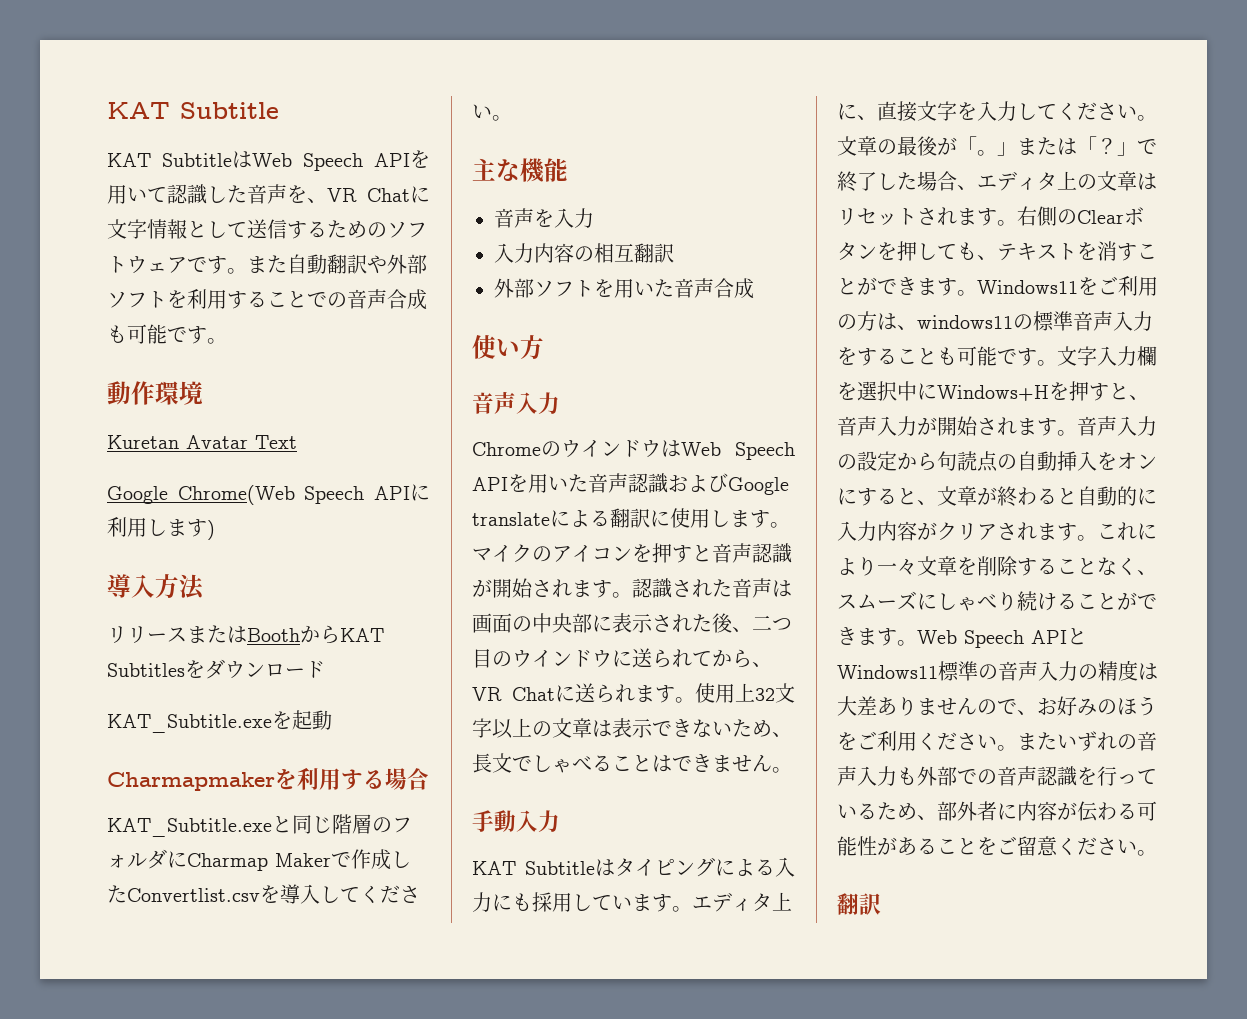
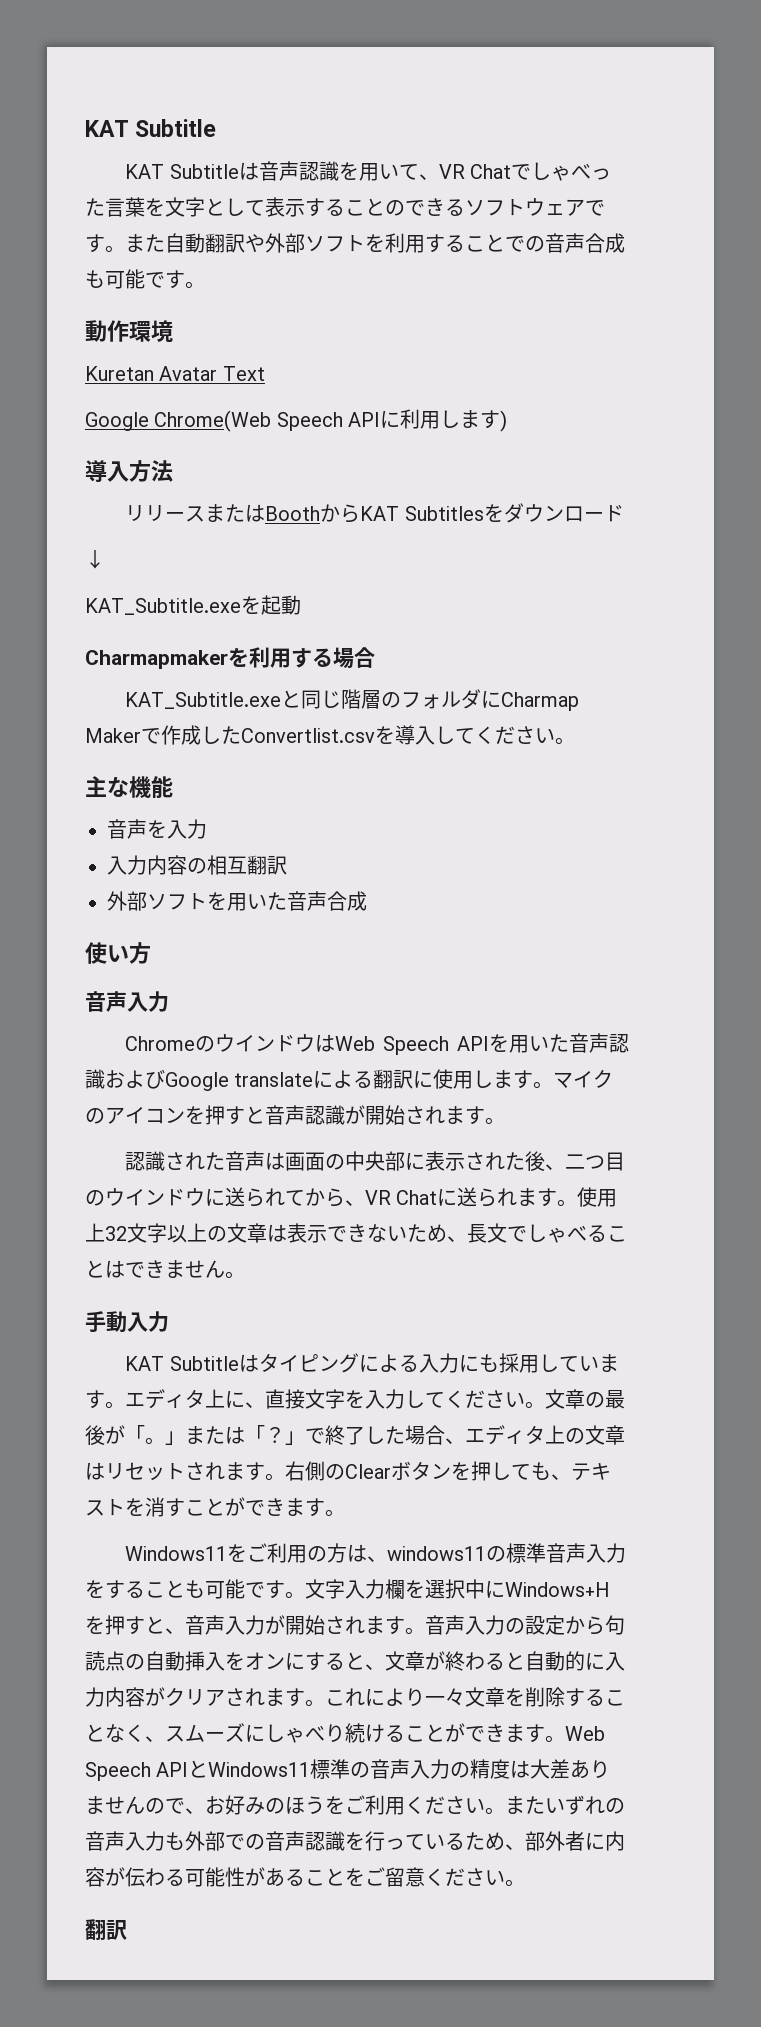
- KAT SubtitleはWeb Speech APIを用いて認識した音声を、VR Chatに文字情報として送信するためのソフトウェアです。
+ KAT Subtitleは音声認識を用いて、VR Chatでしゃべった言葉を文字として表示することのできるソフトウェアです。
+ ↓
- マイクのアイコンを押すと音声認識が開始されます。認識された音声は画面の中央部に表示された後、二つ目のウインドウに送られてから、VR Chatに送られます。
+ マイクのアイコンを押すと音声認識が開始されます。
+ 認識された音声は画面の中央部に表示された後、二つ目のウインドウに送られてから、VR Chatに送られます。
- 右側のClearボタンを押しても、テキストを消すことができます。Windows11をご利用の方は、windows11の標準音声入力をすることも可能です。
+ 右側のClearボタンを押しても、テキストを消すことができます。
+ Windows11をご利用の方は、windows11の標準音声入力をすることも可能です。

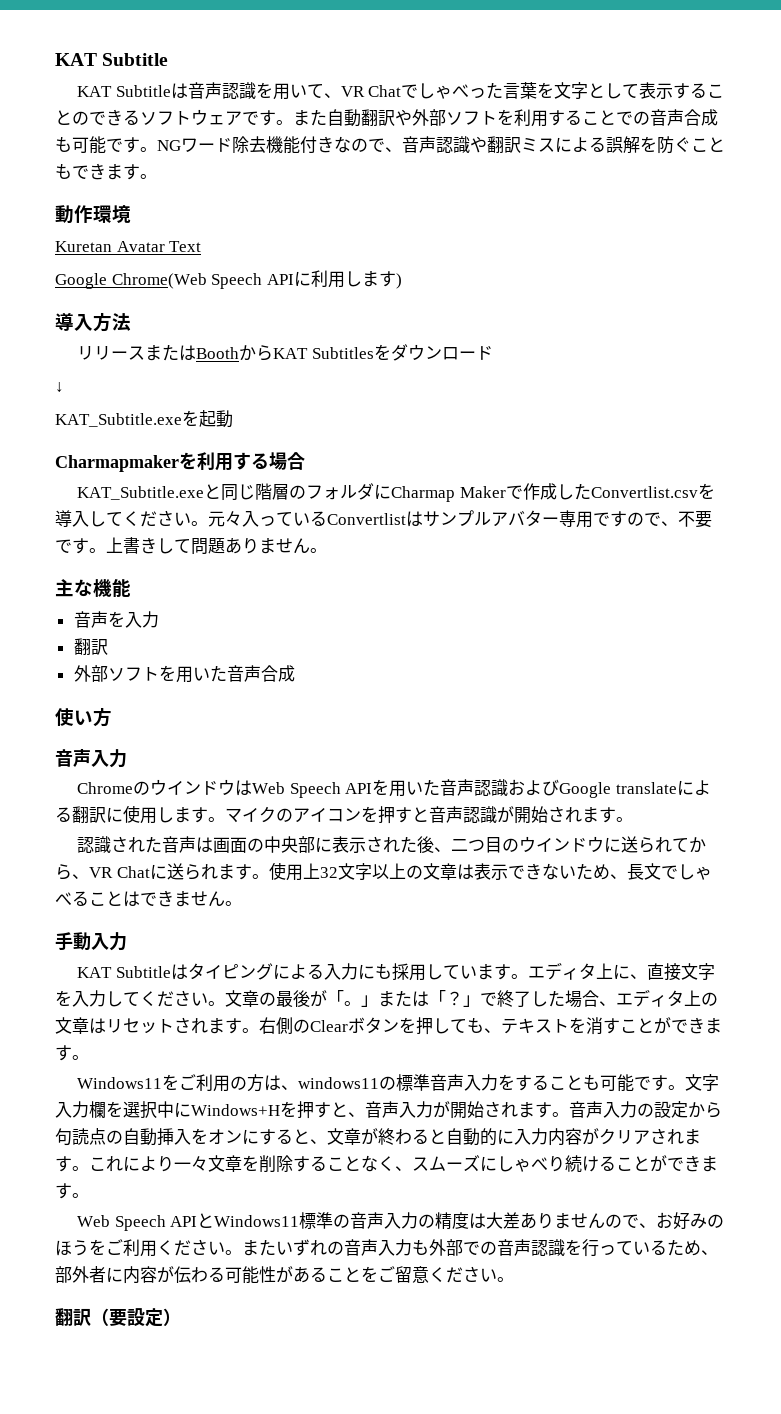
+ NGワード除去機能付きなので、音声認識や翻訳ミスによる誤解を防ぐこともできます。
+ 元々入っているConvertlistはサンプルアバター専用ですので、不要です。上書きして問題ありません。
  音声を入力
- 入力内容の相互翻訳
+ 翻訳
- これにより一々文章を削除することなく、スムーズにしゃべり続けることができます。Web Speech APIとWindows11標準の音声入力の精度は大差ありませんので、お好みのほうをご利用ください。
+ これにより一々文章を削除することなく、スムーズにしゃべり続けることができます。
+ Web Speech APIとWindows11標準の音声入力の精度は大差ありませんので、お好みのほうをご利用ください。
  またいずれの音声入力も外部での音声認識を行っているため、部外者に内容が伝わる可能性があることをご留意ください。
- 翻訳
+ 翻訳（要設定）

